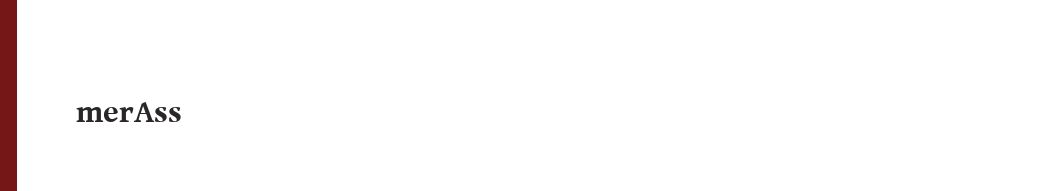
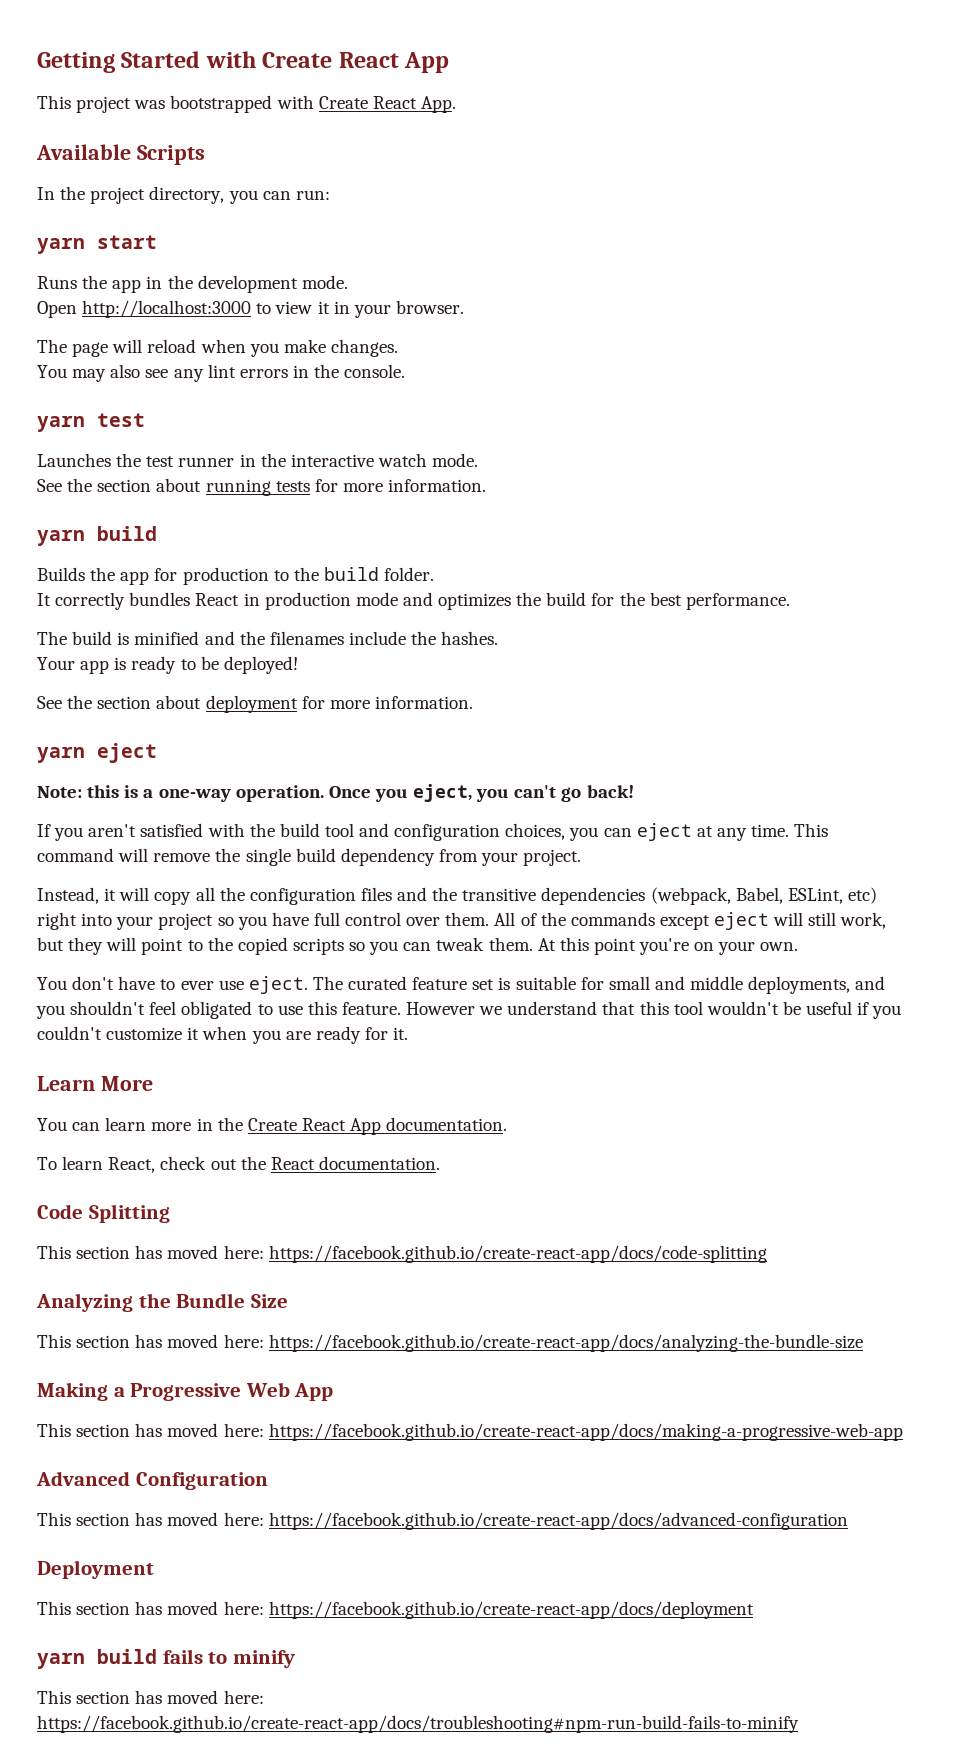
- merAss
+ Getting Started with Create React App
+ This project was bootstrapped with Create React App.
+ Available Scripts
+ In the project directory, you can run:
+ yarn start
+ Runs the app in the development mode.
+ Open http://localhost:3000 to view it in your browser.
+ The page will reload when you make changes.
+ You may also see any lint errors in the console.
+ yarn test
+ Launches the test runner in the interactive watch mode.
+ See the section about running tests for more information.
+ yarn build
+ Builds the app for production to the build folder.
+ It correctly bundles React in production mode and optimizes the build for the best performance.
+ The build is minified and the filenames include the hashes.
+ Your app is ready to be deployed!
+ See the section about deployment for more information.
+ yarn eject
+ Note: this is a one-way operation. Once you eject, you can't go back!
+ If you aren't satisfied with the build tool and configuration choices, you can eject at any time. This command will remove the single build dependency from your project.
+ Instead, it will copy all the configuration files and the transitive dependencies (webpack, Babel, ESLint, etc) right into your project so you have full control over them. All of the commands except eject will still work, but they will point to the copied scripts so you can tweak them. At this point you're on your own.
+ You don't have to ever use eject. The curated feature set is suitable for small and middle deployments, and you shouldn't feel obligated to use this feature. However we understand that this tool wouldn't be useful if you couldn't customize it when you are ready for it.
+ Learn More
+ You can learn more in the Create React App documentation.
+ To learn React, check out the React documentation.
+ Code Splitting
+ This section has moved here: https://facebook.github.io/create-react-app/docs/code-splitting
+ Analyzing the Bundle Size
+ This section has moved here: https://facebook.github.io/create-react-app/docs/analyzing-the-bundle-size
+ Making a Progressive Web App
+ This section has moved here: https://facebook.github.io/create-react-app/docs/making-a-progressive-web-app
+ Advanced Configuration
+ This section has moved here: https://facebook.github.io/create-react-app/docs/advanced-configuration
+ Deployment
+ This section has moved here: https://facebook.github.io/create-react-app/docs/deployment
+ yarn build fails to minify
+ This section has moved here: https://facebook.github.io/create-react-app/docs/troubleshooting#npm-run-build-fails-to-minify

